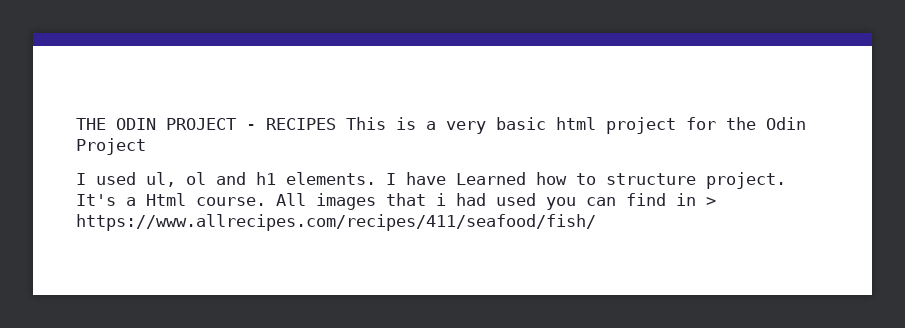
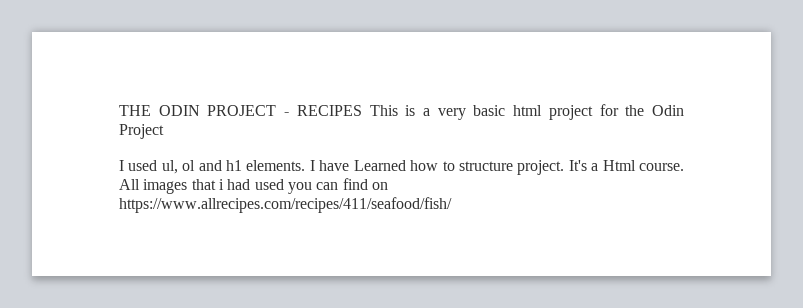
- All images that i had used you can find in > https://www.allrecipes.com/recipes/411/seafood/fish/
+ All images that i had used you can find on https://www.allrecipes.com/recipes/411/seafood/fish/

